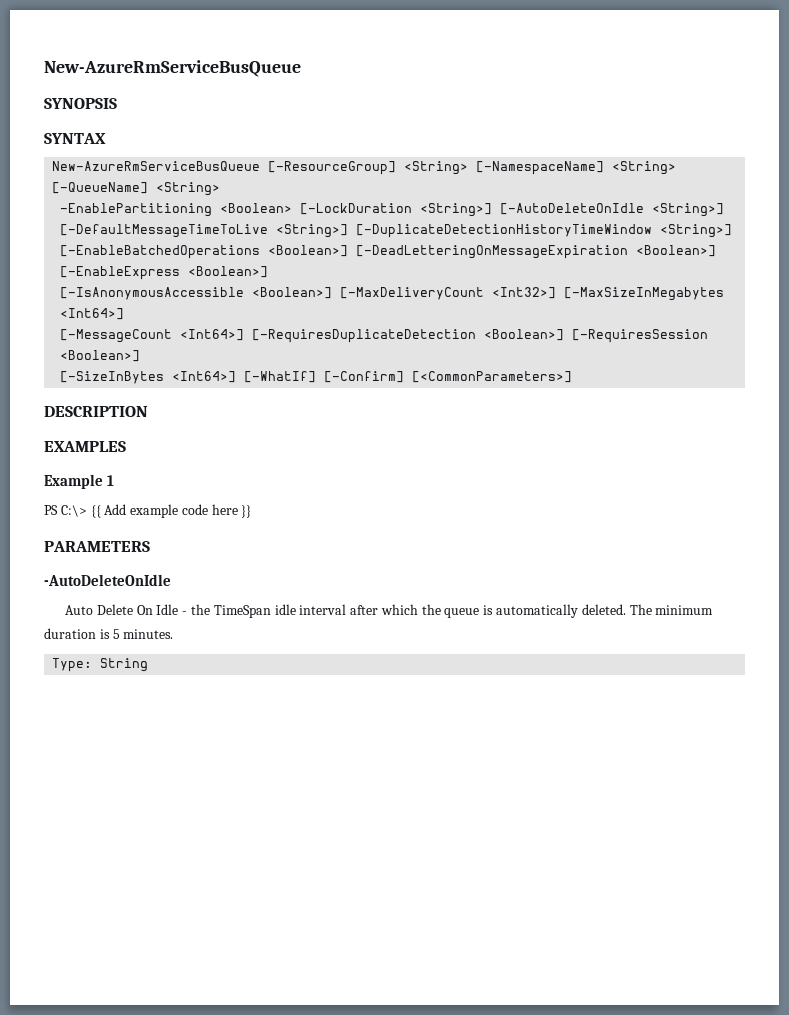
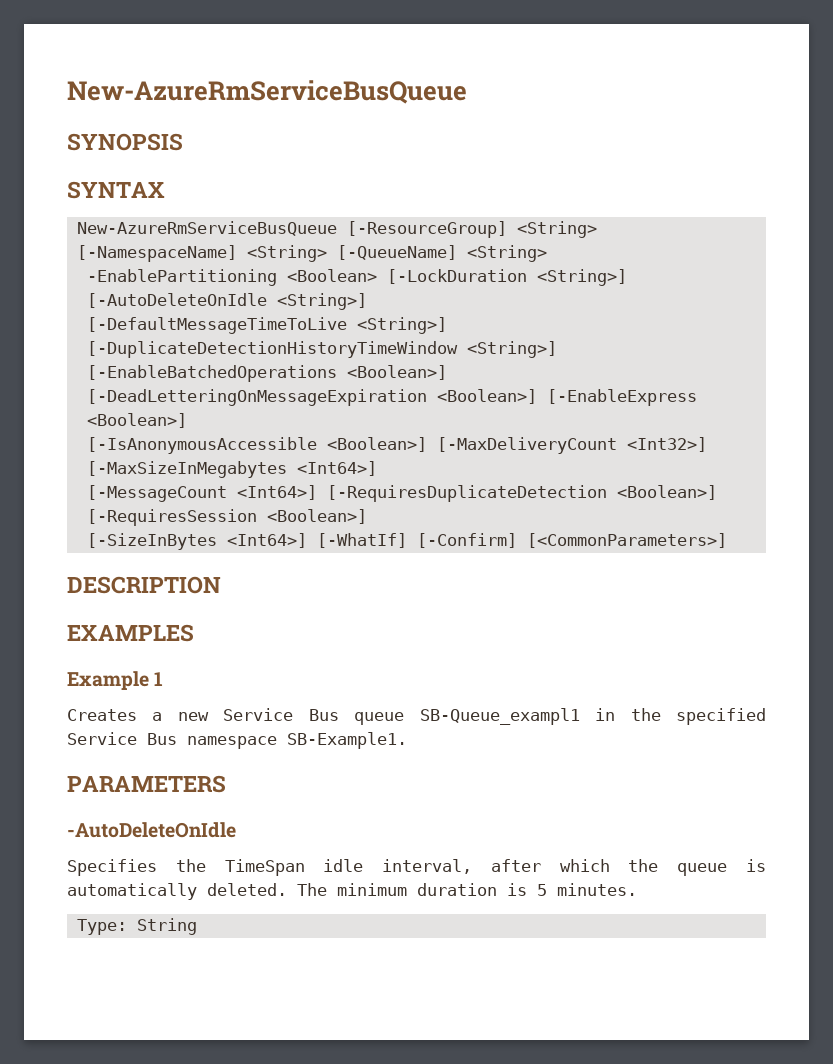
- PS C:\> {{ Add example code here }}
+ Creates a new Service Bus queue SB-Queue_exampl1 in the specified Service Bus namespace SB-Example1.
  PARAMETERS
  -AutoDeleteOnIdle
- Auto Delete On Idle - the TimeSpan idle interval after which the queue is automatically deleted.
+ Specifies the TimeSpan idle interval, after which the queue is automatically deleted.

